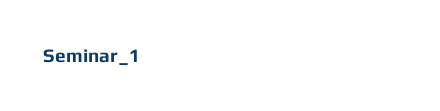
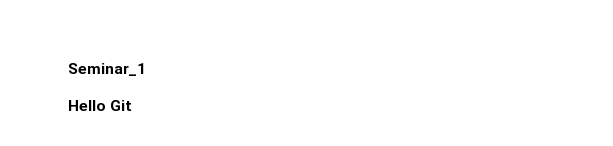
+ Hello Git

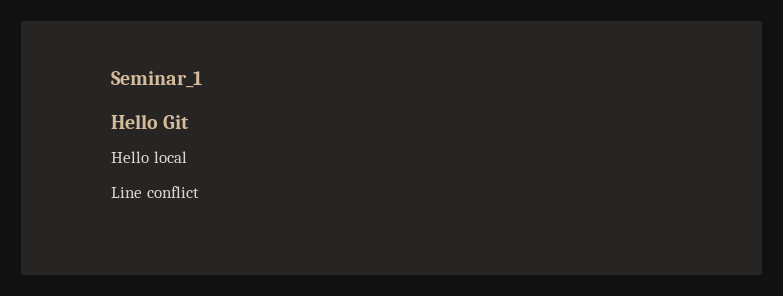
+ Hello local
+ Line conflict

